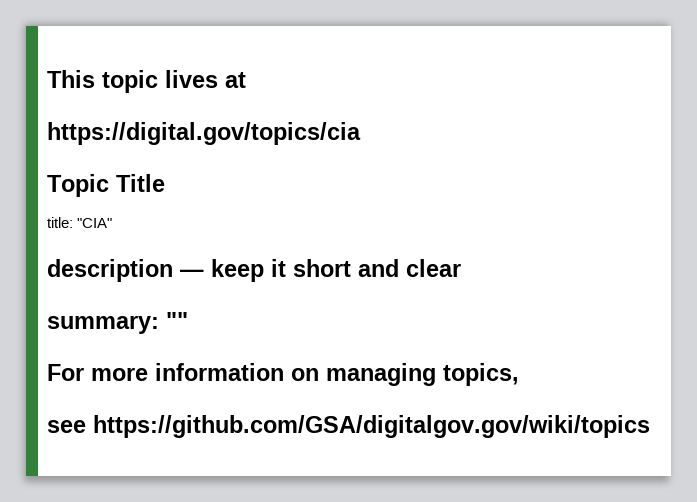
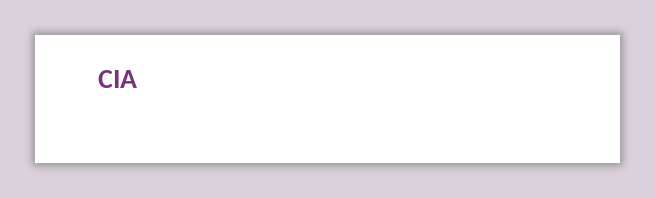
- This topic lives at
- https://digital.gov/topics/cia
- Topic Title
- title: "CIA"
- description — keep it short and clear
- summary: ""
- For more information on managing topics,
- see https://github.com/GSA/digitalgov.gov/wiki/topics
+ CIA

